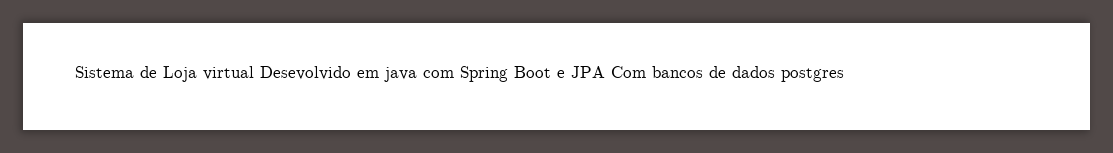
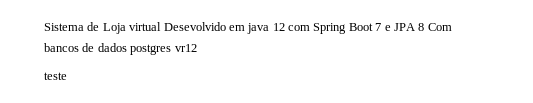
- Sistema de Loja virtual Desevolvido em java com Spring Boot e JPA Com bancos de dados postgres
+ Sistema de Loja virtual Desevolvido em java 12 com Spring Boot 7 e JPA 8 Com bancos de dados postgres vr12
+ teste

